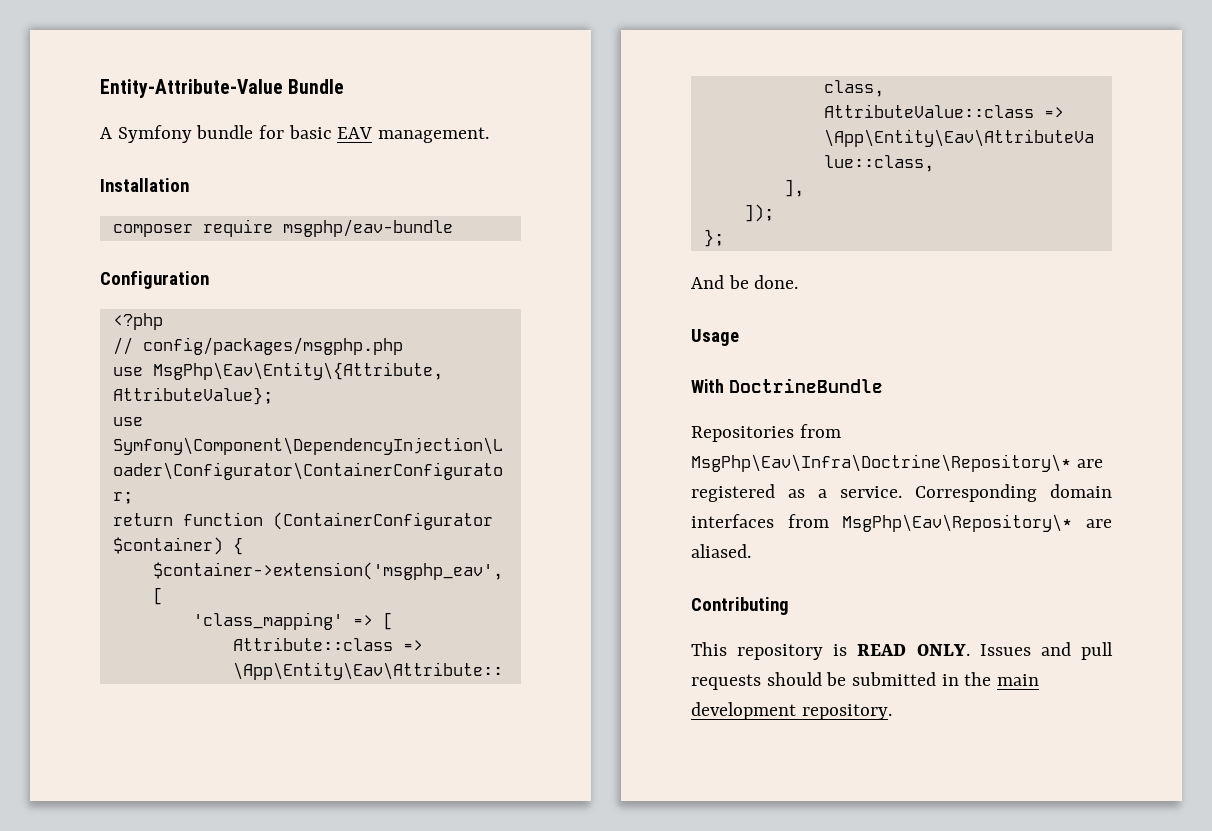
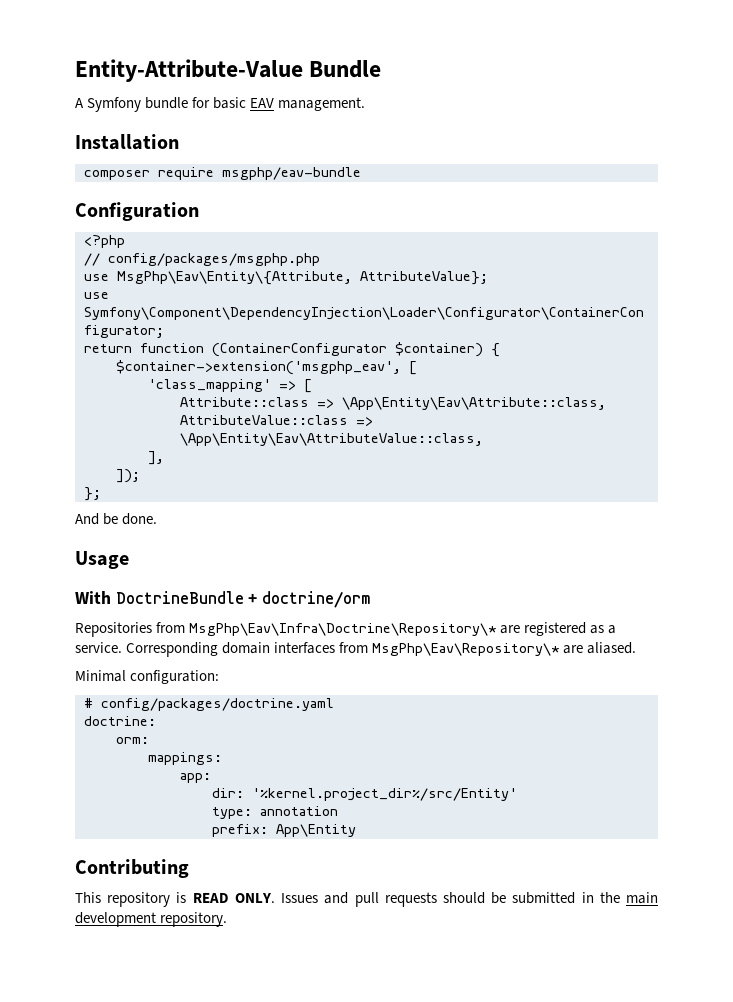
- With DoctrineBundle
+ With DoctrineBundle + doctrine/orm
+ Minimal configuration:
+ # config/packages/doctrine.yaml
+ doctrine:
+ orm:
+ mappings:
+ app:
+ dir: '%kernel.project_dir%/src/Entity'
+ type: annotation
+ prefix: App\Entity

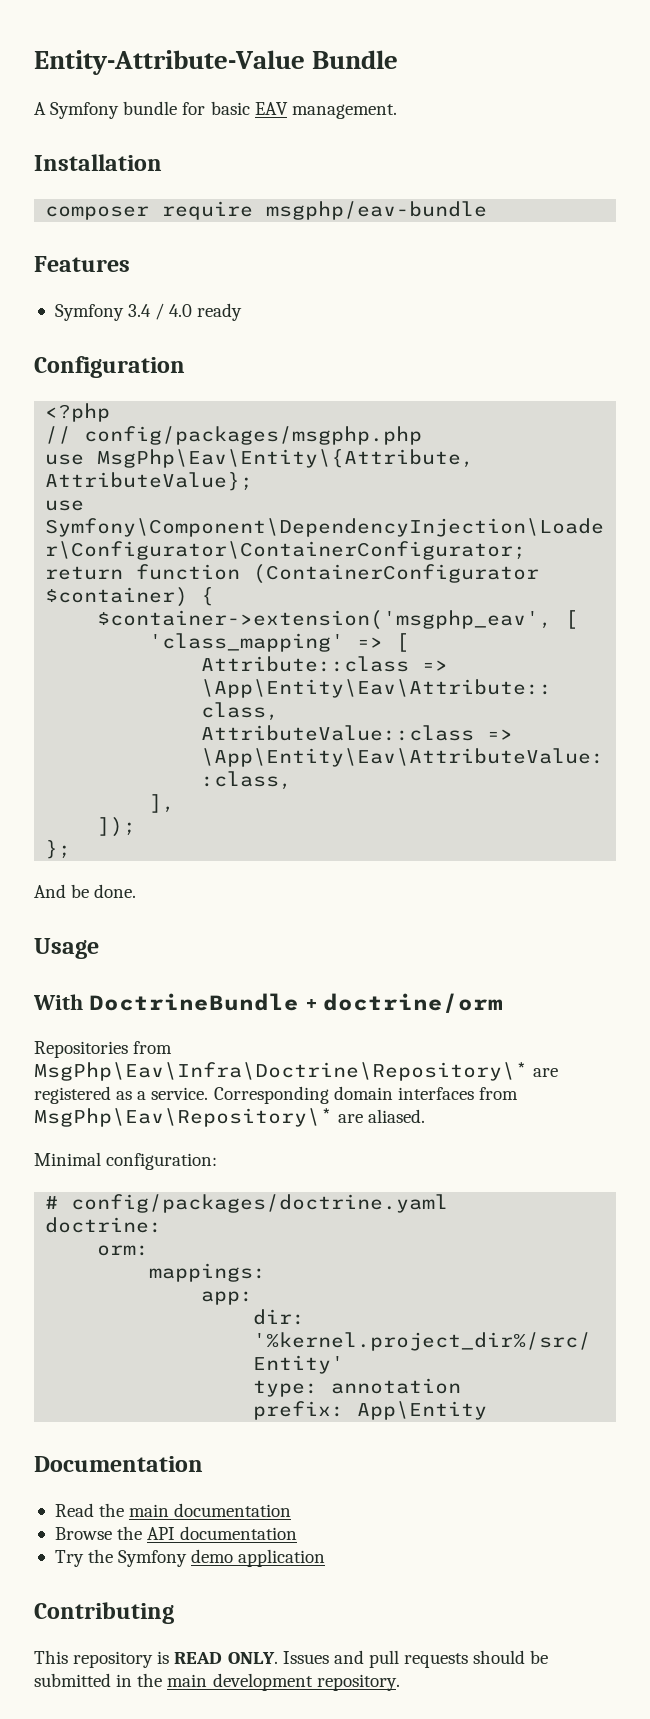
+ Features
+ Symfony 3.4 / 4.0 ready
+ Documentation
+ Read the main documentation
+ Browse the API documentation
+ Try the Symfony demo application

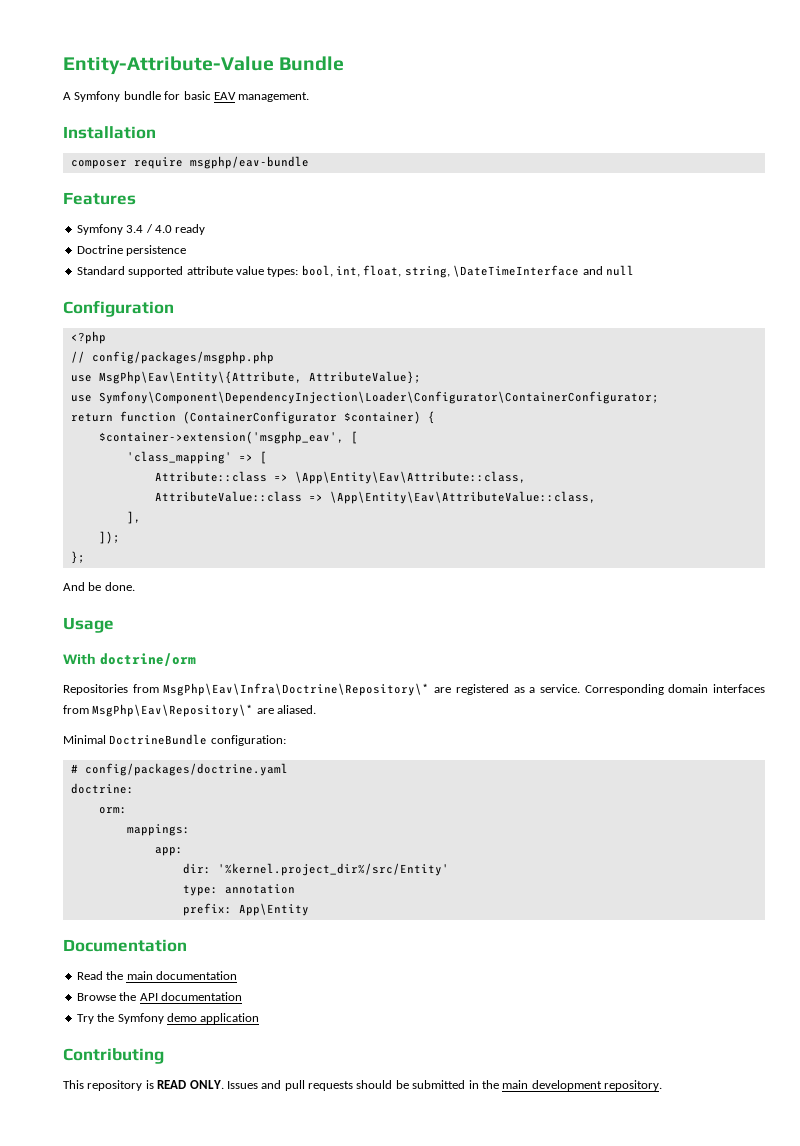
+ Doctrine persistence
+ Standard supported attribute value types: bool, int, float, string, \DateTimeInterface and null
- With DoctrineBundle + doctrine/orm
+ With doctrine/orm
- Minimal configuration:
+ Minimal DoctrineBundle configuration:

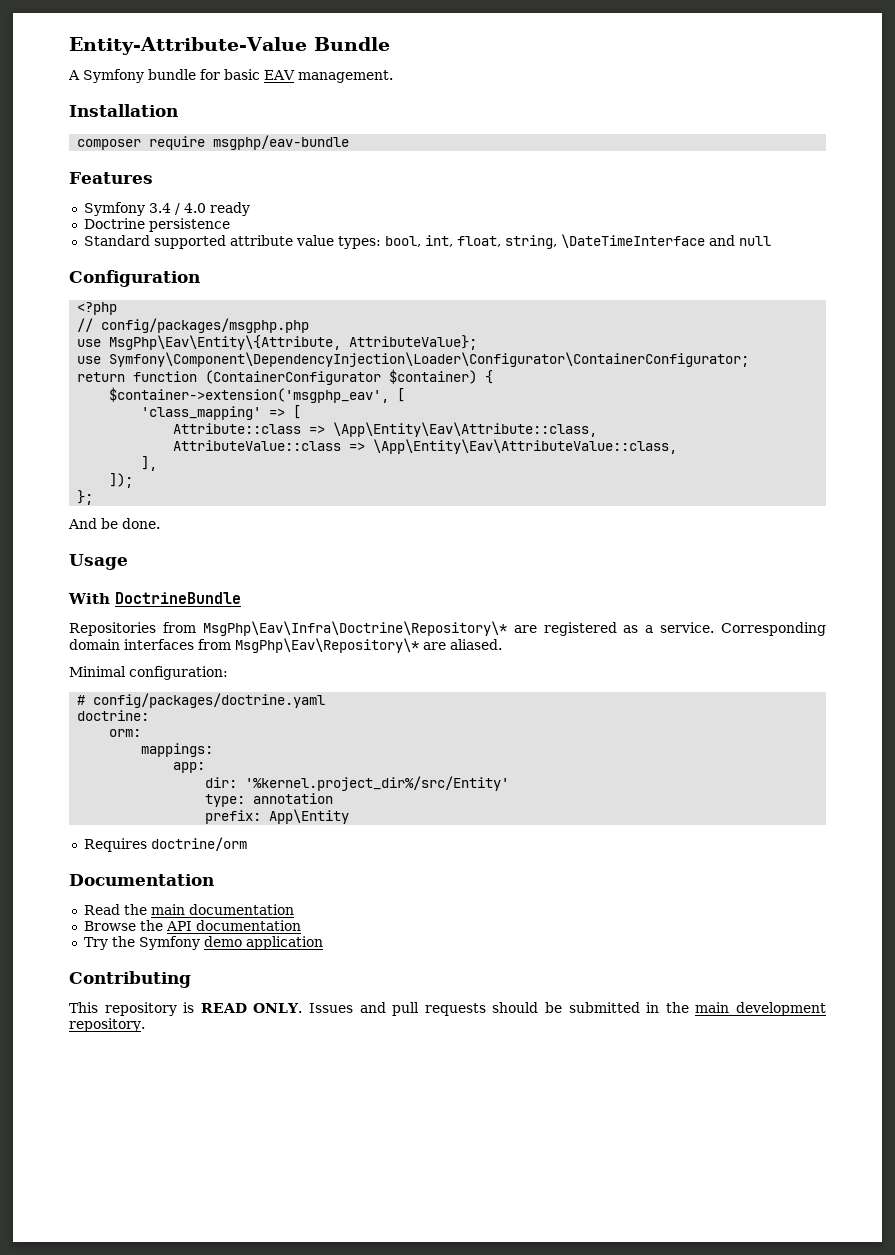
- With doctrine/orm
+ With DoctrineBundle
- Minimal DoctrineBundle configuration:
+ Minimal configuration:
+ Requires doctrine/orm

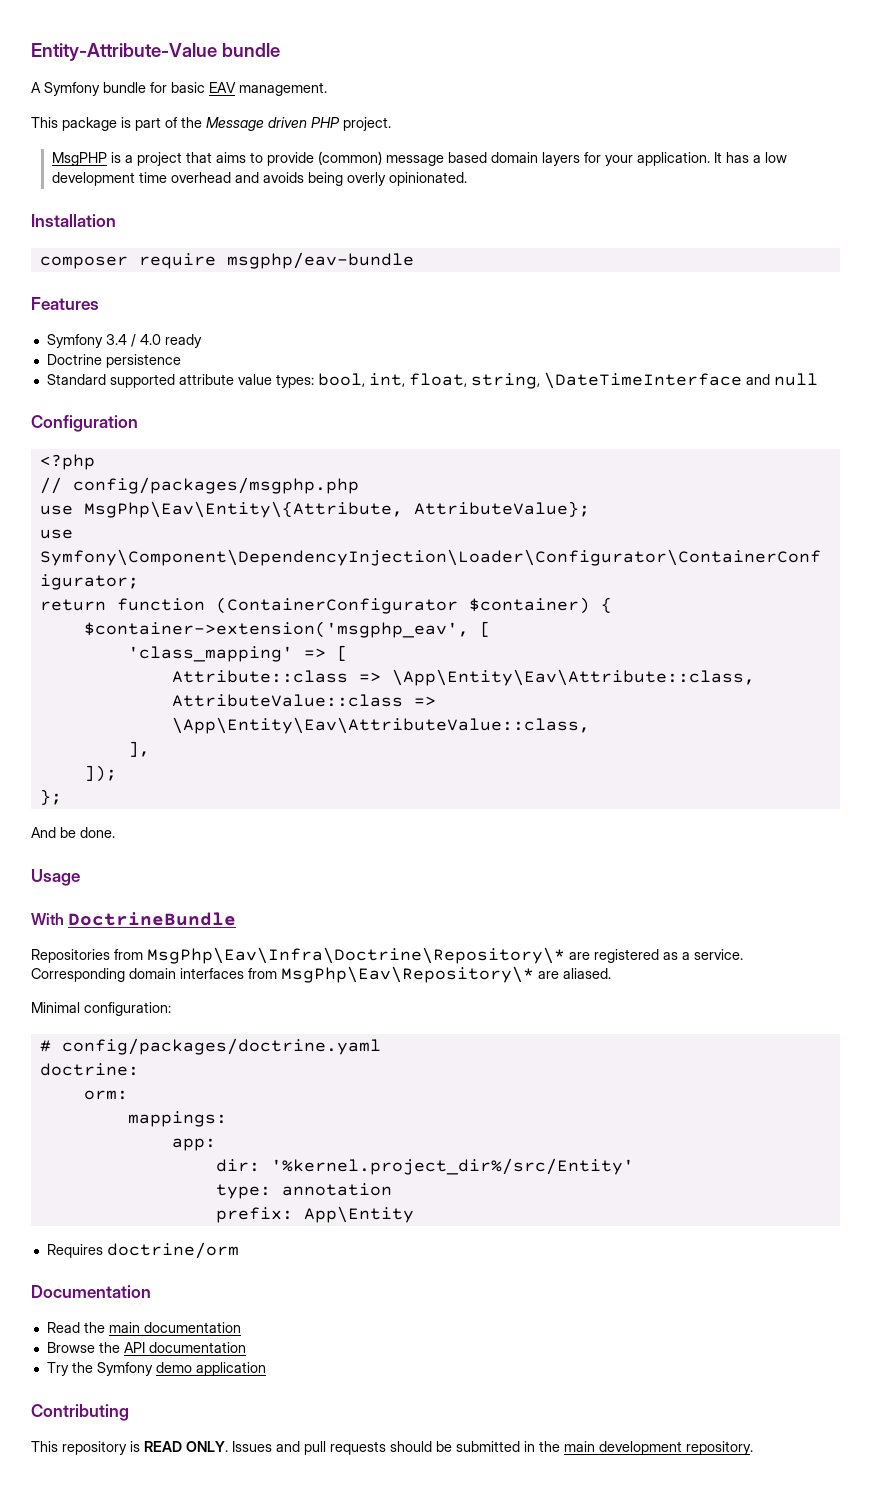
- Entity-Attribute-Value Bundle
+ Entity-Attribute-Value bundle
+ This package is part of the Message driven PHP project.
+ MsgPHP is a project that aims to provide (common) message based domain layers for your application. It has a low development time overhead and avoids being overly opinionated.

